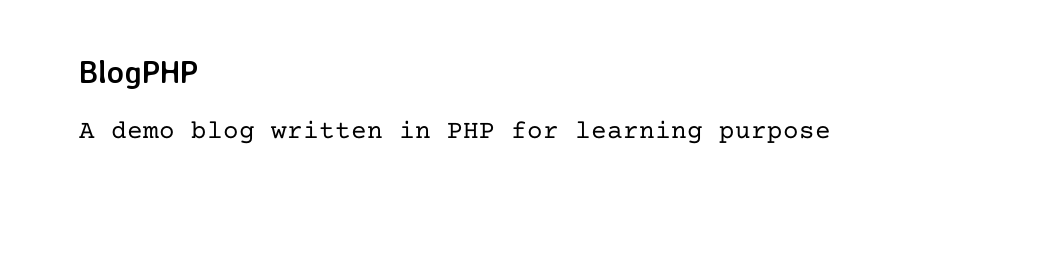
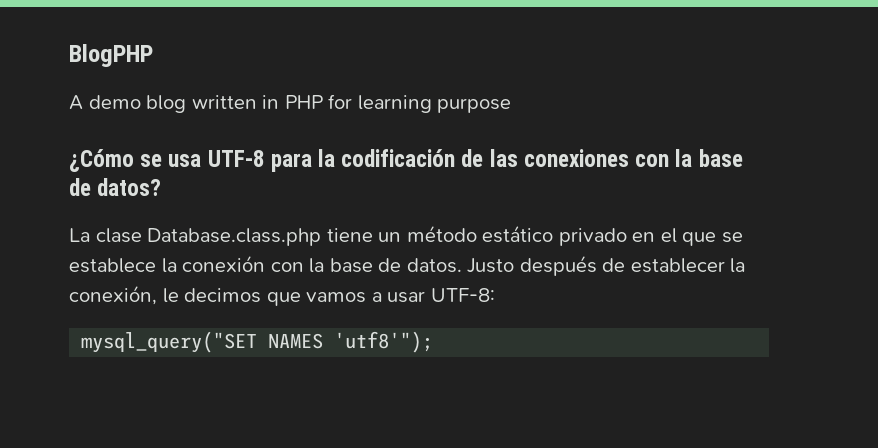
+ ¿Cómo se usa UTF-8 para la codificación de las conexiones con la base de datos?
+ La clase Database.class.php tiene un método estático privado en el que se establece la conexión con la base de datos. Justo después de establecer la conexión, le decimos que vamos a usar UTF-8:
+ mysql_query("SET NAMES 'utf8'");

